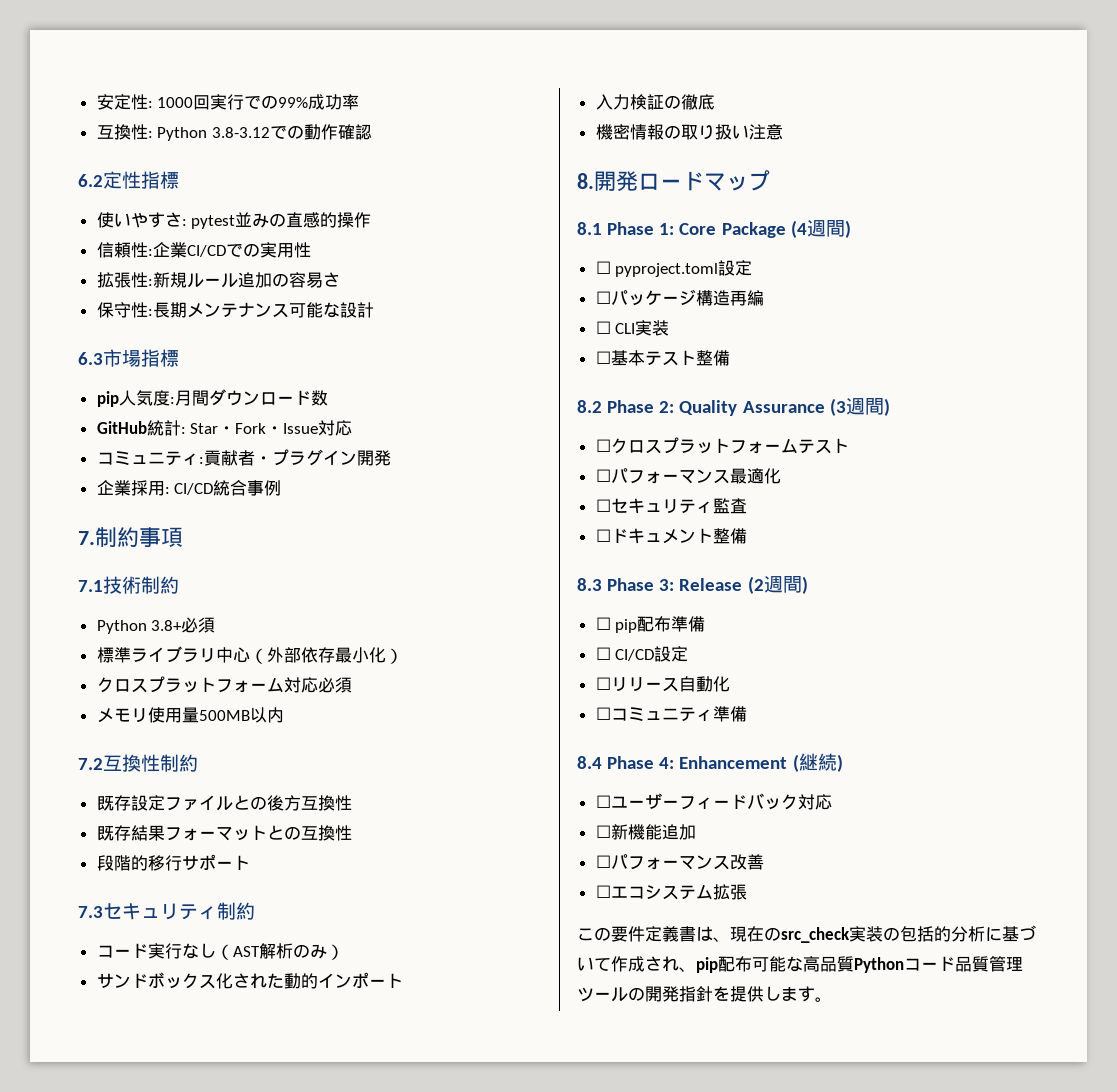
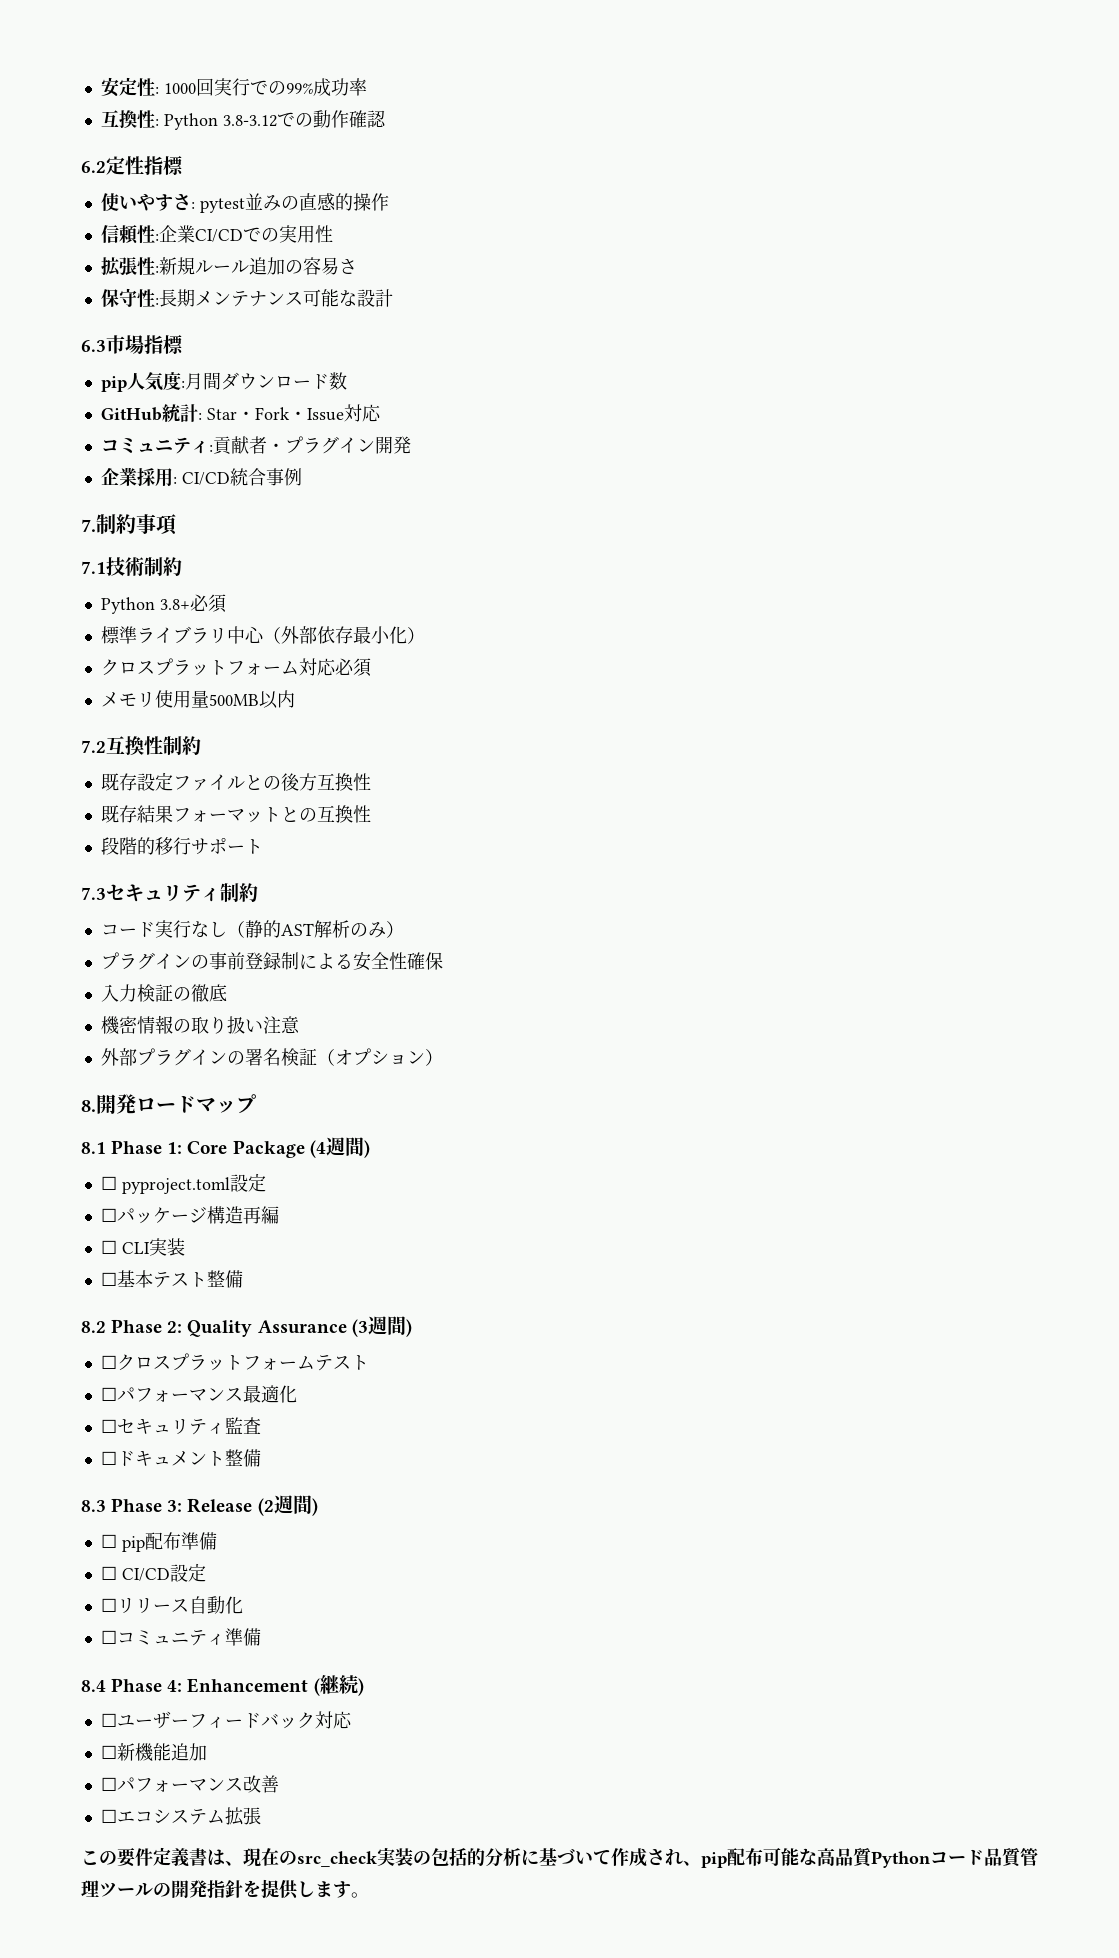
- コード実行なし（AST解析のみ）
+ コード実行なし（静的AST解析のみ）
- サンドボックス化された動的インポート
+ プラグインの事前登録制による安全性確保
+ 外部プラグインの署名検証（オプション）

